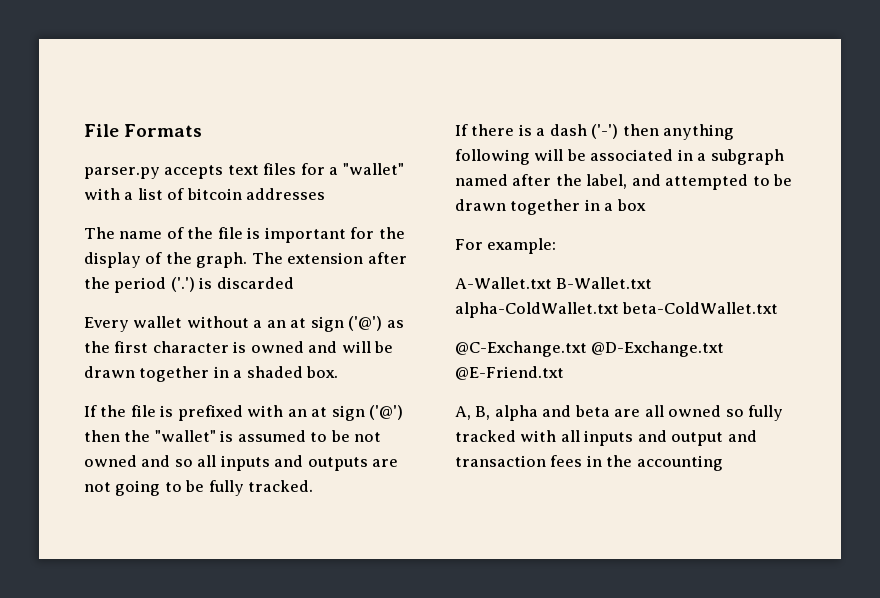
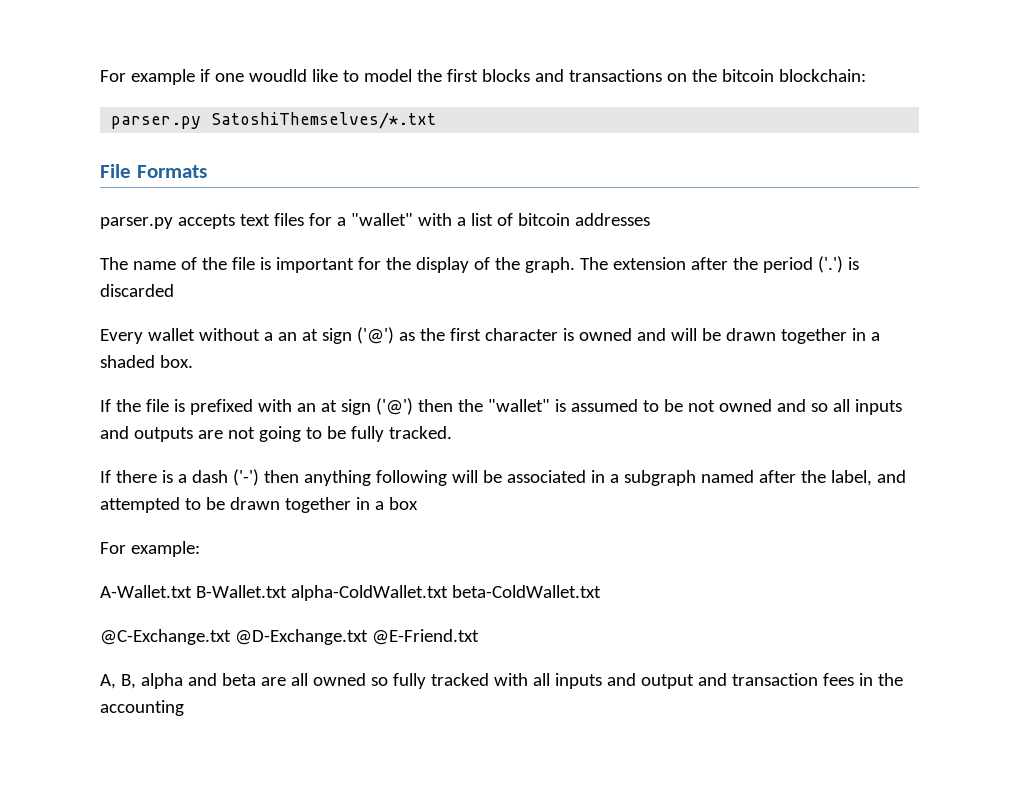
+ For example if one woudld like to model the first blocks and transactions on the bitcoin blockchain:
+ parser.py SatoshiThemselves/*.txt

